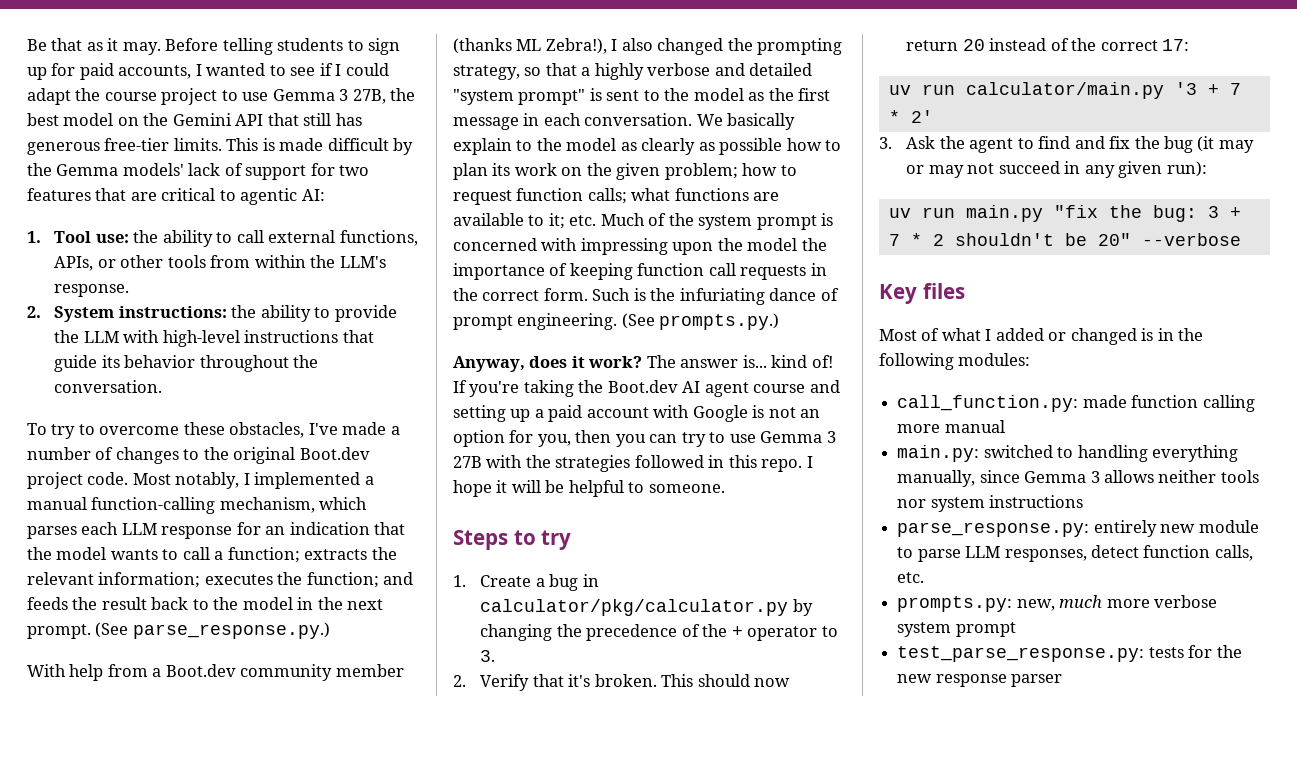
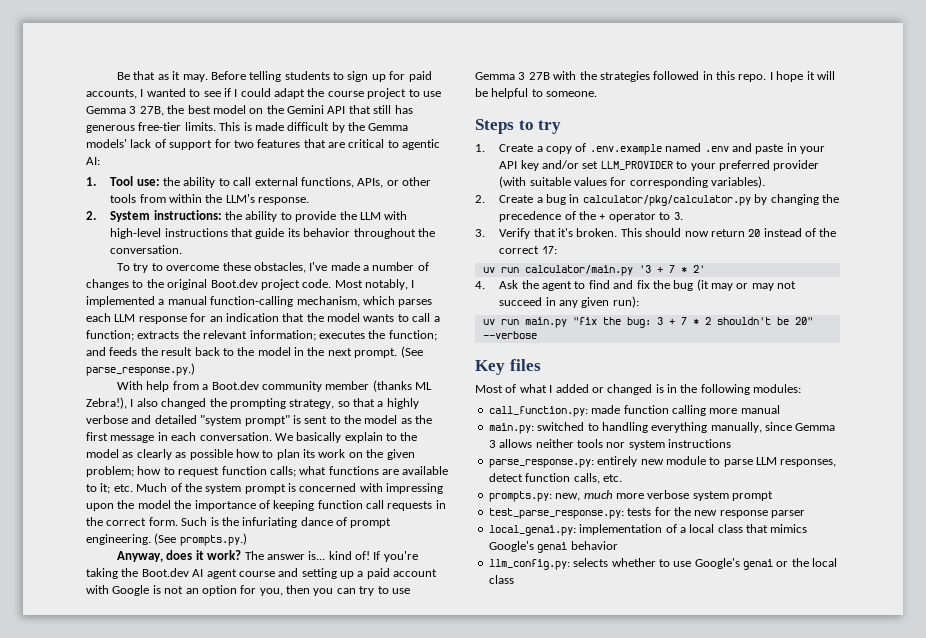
- 1. Create a bug in calculator/pkg/calculator.py by changing the precedence of the + operator to 3.
+ 1. Create a copy of .env.example named .env and paste in your API key and/or set LLM_PROVIDER to your preferred provider (with suitable values for corresponding variables).
+ 2. Create a bug in calculator/pkg/calculator.py by changing the precedence of the + operator to 3.
- 2. Verify that it's broken.
+ 3. Verify that it's broken.
- 3. Ask the agent to find and fix the bug (it may or may not succeed in any given run):
+ 4. Ask the agent to find and fix the bug (it may or may not succeed in any given run):
+ local_genai.py: implementation of a local class that mimics Google's genai behavior
+ llm_config.py: selects whether to use Google's genai or the local class

